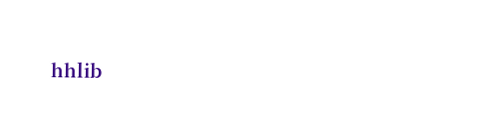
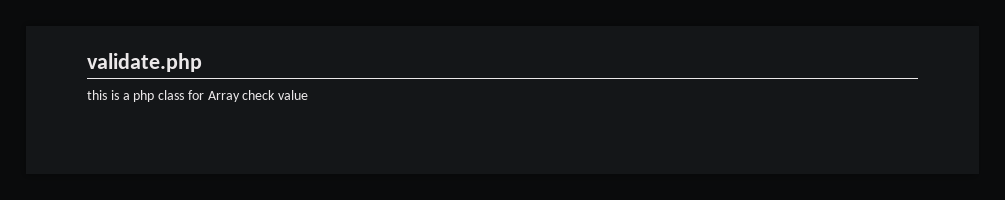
- hhlib
+ validate.php
+ this is a php class for Array check value

